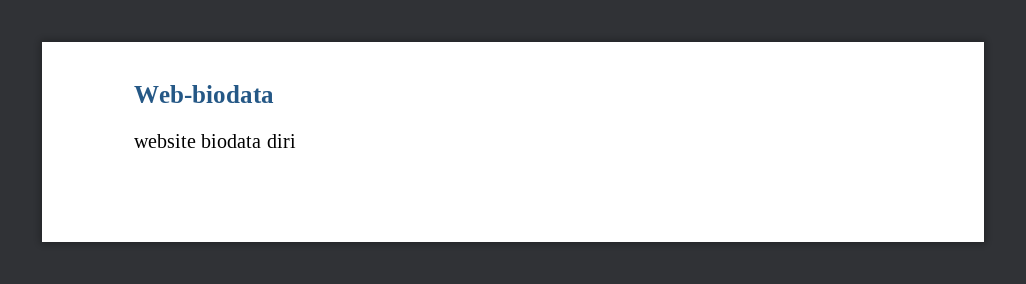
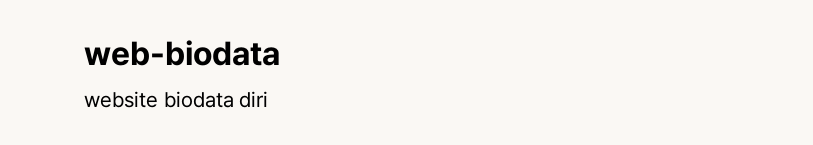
- Web-biodata
+ web-biodata

